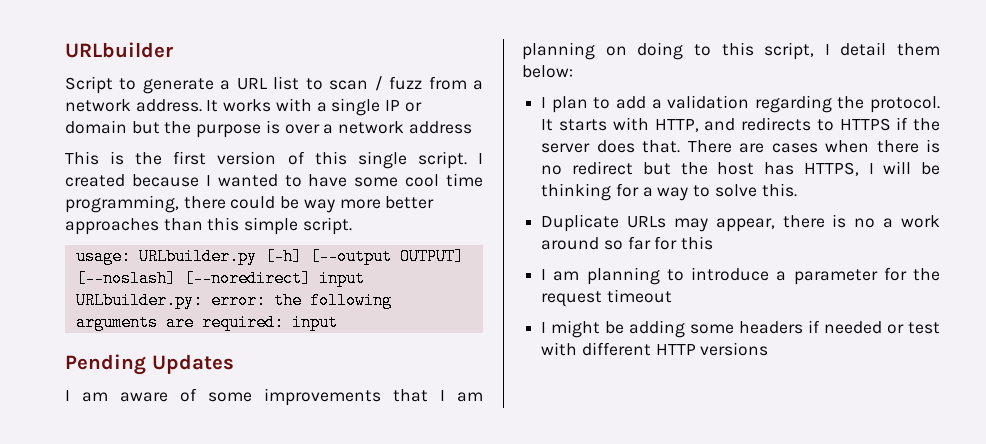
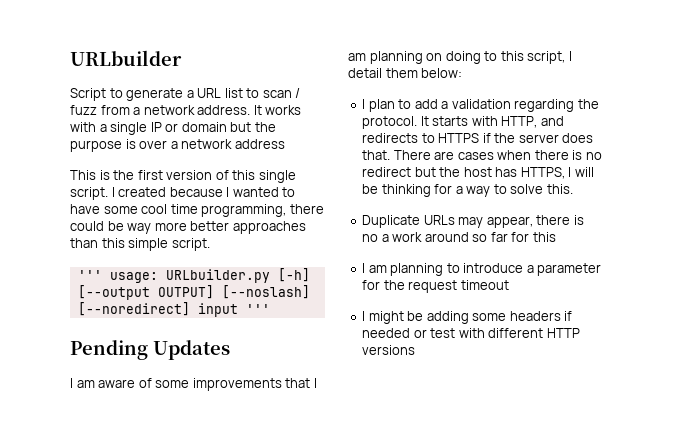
- usage: URLbuilder.py [-h] [--output OUTPUT] [--noslash] [--noredirect] input URLbuilder.py: error: the following arguments are required: input
+ ''' usage: URLbuilder.py [-h] [--output OUTPUT] [--noslash] [--noredirect] input '''

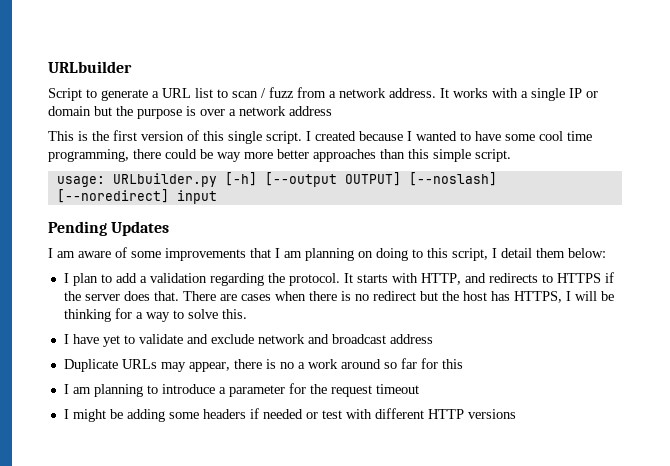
- ''' usage: URLbuilder.py [-h] [--output OUTPUT] [--noslash] [--noredirect] input '''
+ usage: URLbuilder.py [-h] [--output OUTPUT] [--noslash] [--noredirect] input
+ I have yet to validate and exclude network and broadcast address

